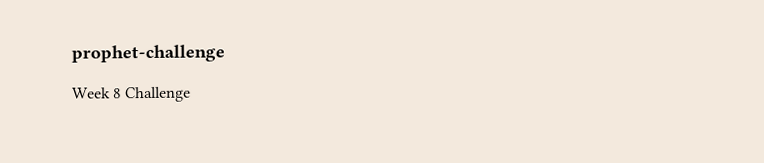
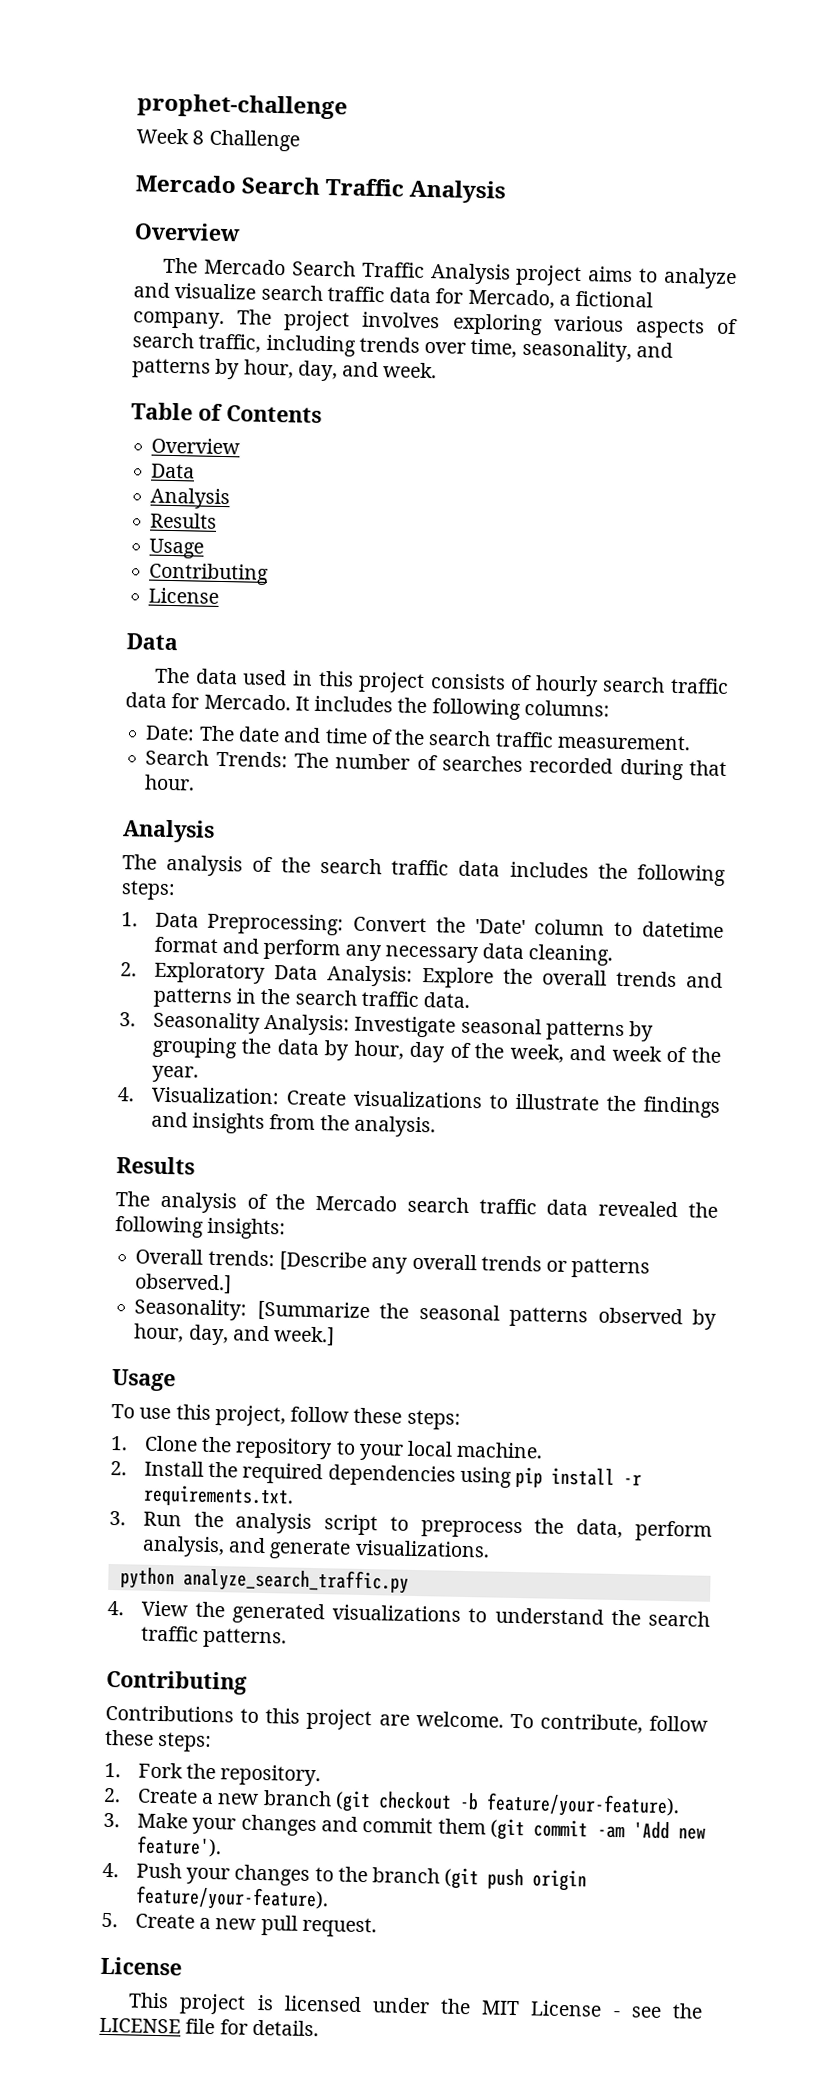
  Week 8 Challenge
+ Mercado Search Traffic Analysis
+ Overview
+ The Mercado Search Traffic Analysis project aims to analyze and visualize search traffic data for Mercado, a fictional company. The project involves exploring various aspects of search traffic, including trends over time, seasonality, and patterns by hour, day, and week.
+ Table of Contents
+ Overview
+ Data
+ Analysis
+ Results
+ Usage
+ Contributing
+ License
+ Data
+ The data used in this project consists of hourly search traffic data for Mercado. It includes the following columns:
+ Date: The date and time of the search traffic measurement.
+ Search Trends: The number of searches recorded during that hour.
+ Analysis
+ The analysis of the search traffic data includes the following steps:
+ 1. Data Preprocessing: Convert the 'Date' column to datetime format and perform any necessary data cleaning.
+ 2. Exploratory Data Analysis: Explore the overall trends and patterns in the search traffic data.
+ 3. Seasonality Analysis: Investigate seasonal patterns by grouping the data by hour, day of the week, and week of the year.
+ 4. Visualization: Create visualizations to illustrate the findings and insights from the analysis.
+ Results
+ The analysis of the Mercado search traffic data revealed the following insights:
+ Overall trends: [Describe any overall trends or patterns observed.]
+ Seasonality: [Summarize the seasonal patterns observed by hour, day, and week.]
+ Usage
+ To use this project, follow these steps:
+ 1. Clone the repository to your local machine.
+ 2. Install the required dependencies using pip install -r requirements.txt.
+ 3. Run the analysis script to preprocess the data, perform analysis, and generate visualizations.
+ python analyze_search_traffic.py
+ 4. View the generated visualizations to understand the search traffic patterns.
+ Contributing
+ Contributions to this project are welcome. To contribute, follow these steps:
+ 1. Fork the repository.
+ 2. Create a new branch (git checkout -b feature/your-feature).
+ 3. Make your changes and commit them (git commit -am 'Add new feature').
+ 4. Push your changes to the branch (git push origin feature/your-feature).
+ 5. Create a new pull request.
+ License
+ This project is licensed under the MIT License - see the LICENSE file for details.

